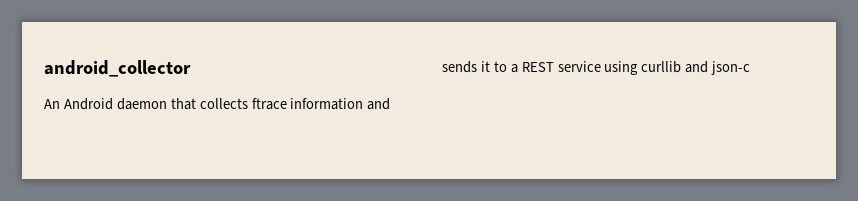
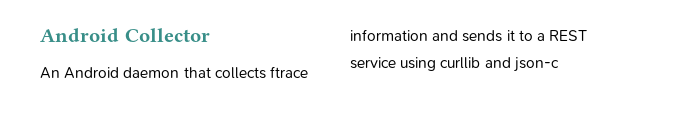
- android_collector
+ Android Collector

